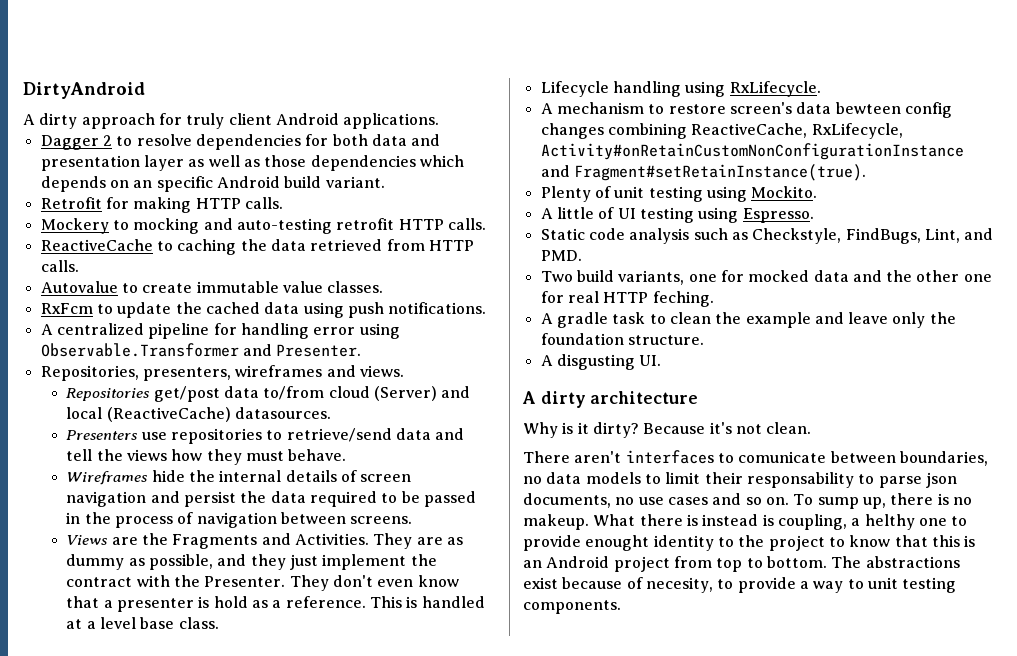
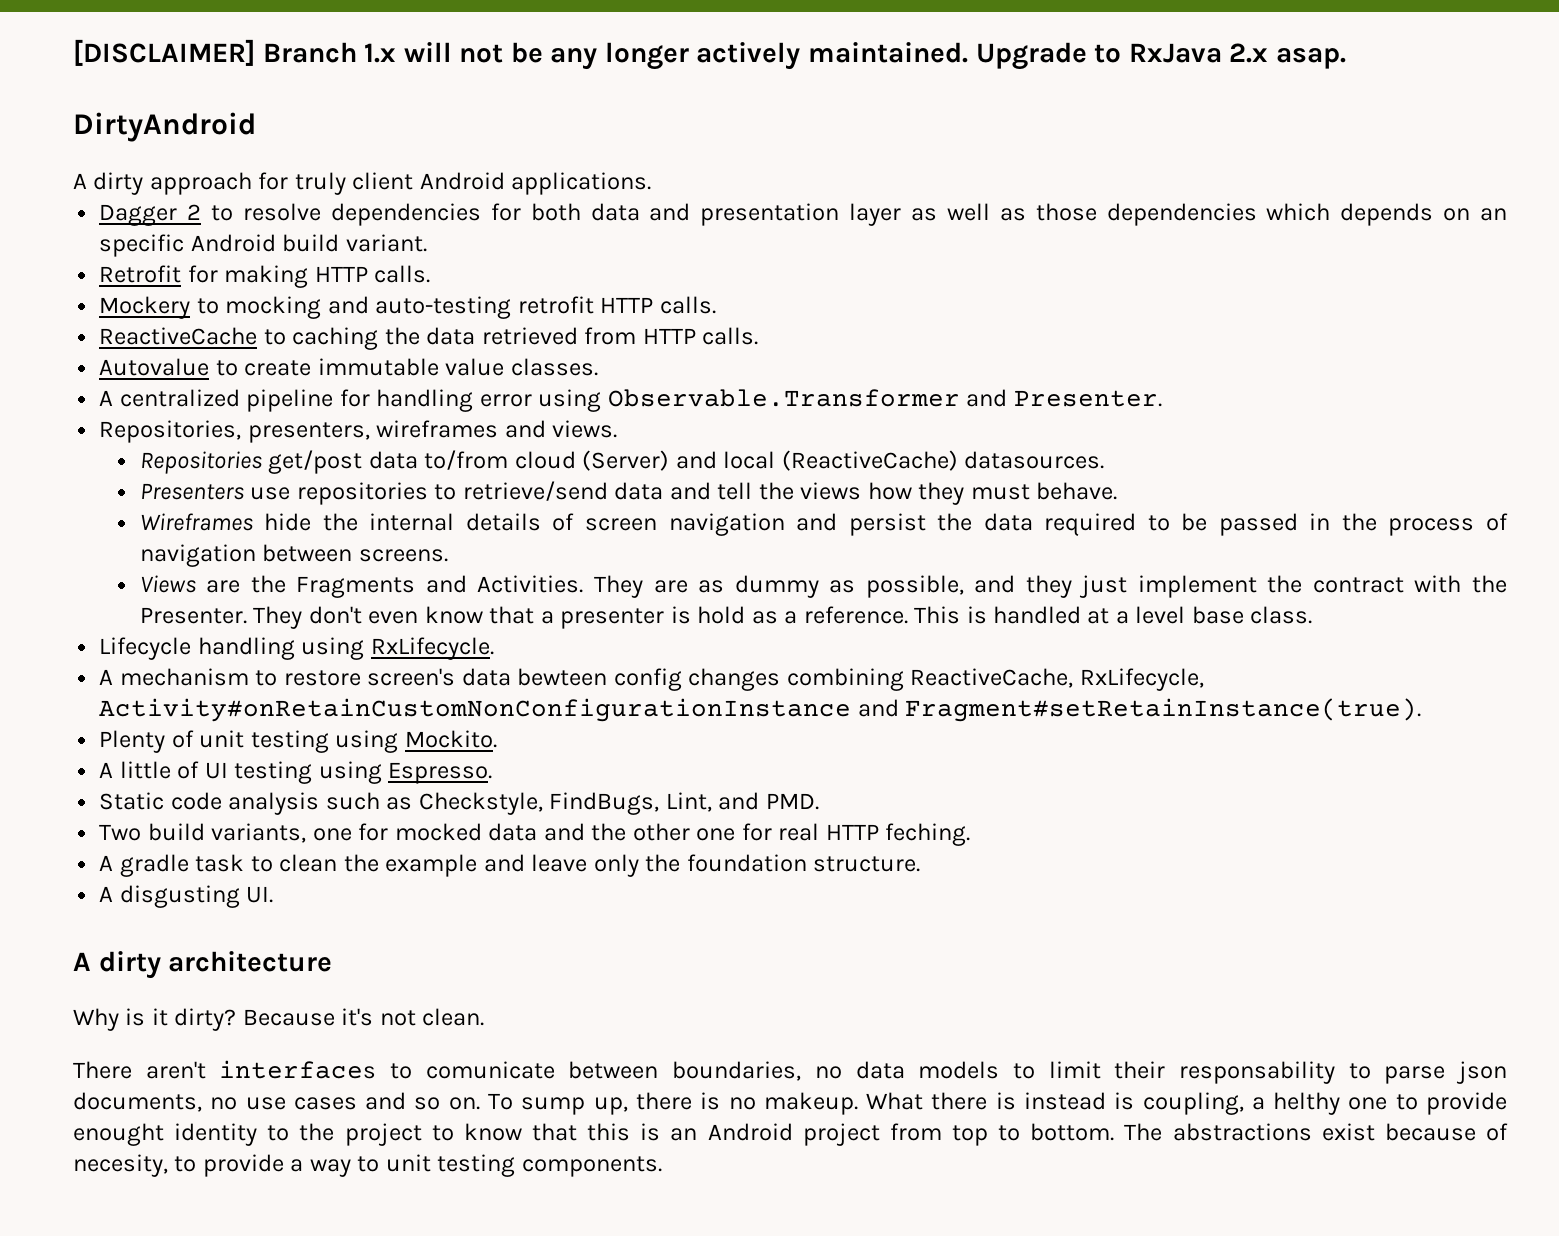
+ [DISCLAIMER] Branch 1.x will not be any longer actively maintained. Upgrade to RxJava 2.x asap.
- RxFcm to update the cached data using push notifications.

